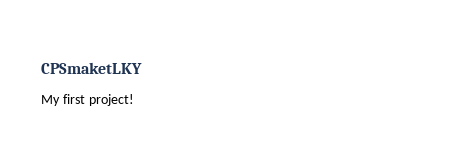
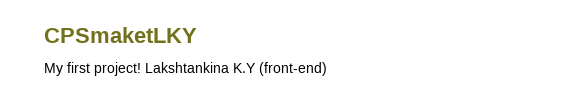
+ Lakshtankina K.Y (front-end)

